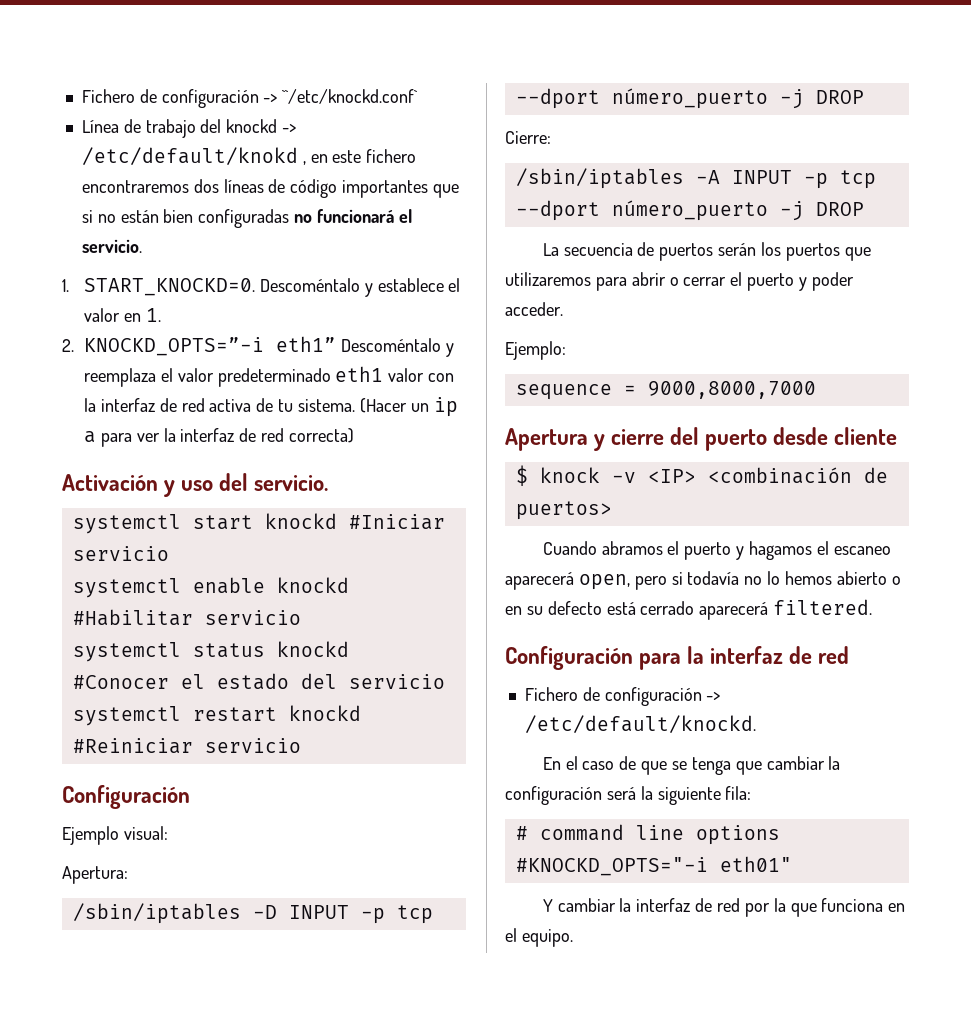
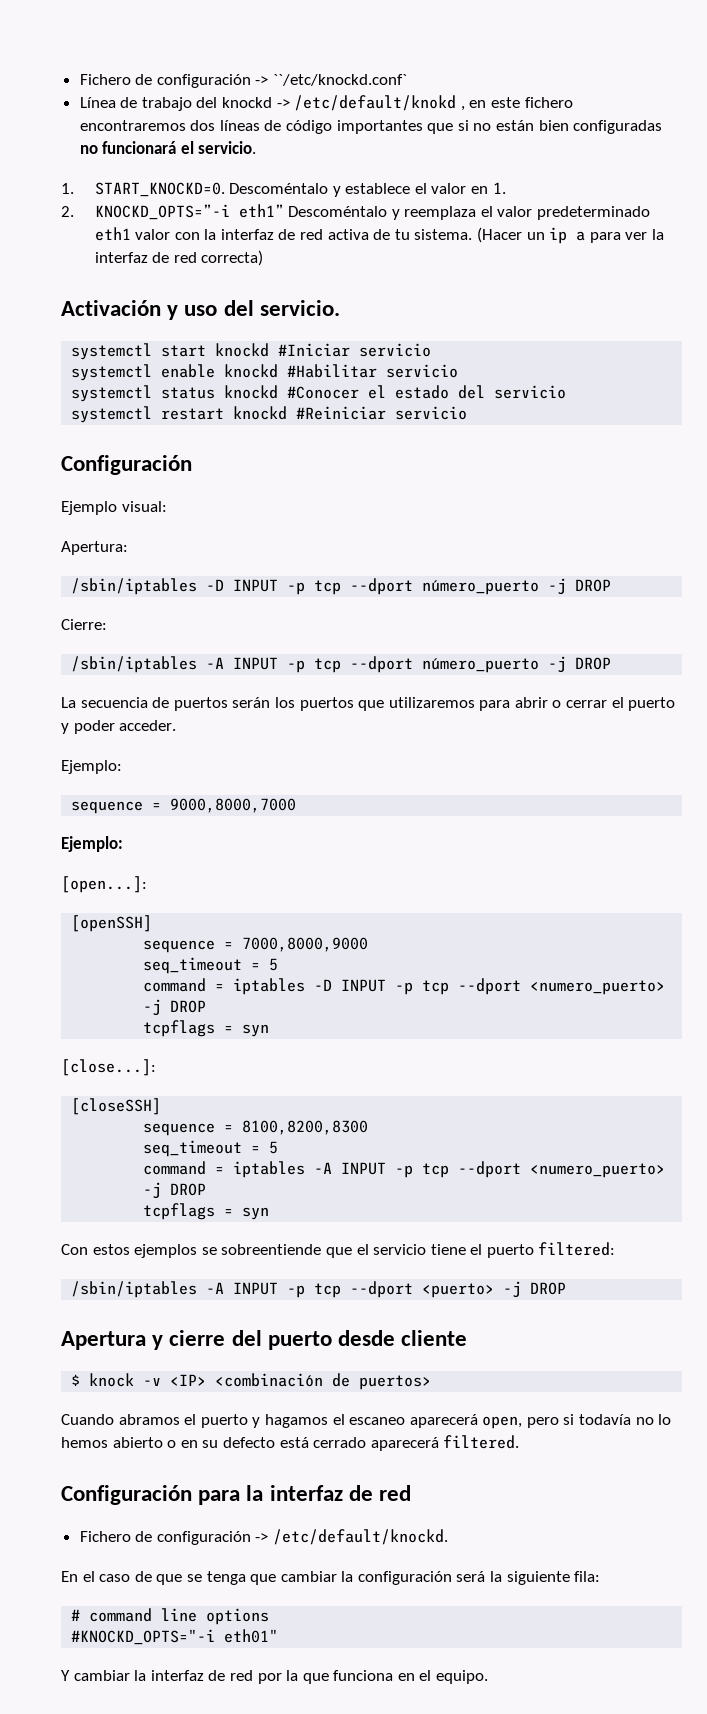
  sequence = 9000,8000,7000
+ Ejemplo:
+ [open...]:
+ [openSSH]
+ sequence = 7000,8000,9000
+ seq_timeout = 5
+ command = iptables -D INPUT -p tcp --dport <numero_puerto> -j DROP
+ tcpflags = syn
+ [close...]:
+ [closeSSH]
+ sequence = 8100,8200,8300
+ seq_timeout = 5
+ command = iptables -A INPUT -p tcp --dport <numero_puerto> -j DROP
+ tcpflags = syn
+ Con estos ejemplos se sobreentiende que el servicio tiene el puerto filtered:
+ /sbin/iptables -A INPUT -p tcp --dport <puerto> -j DROP

